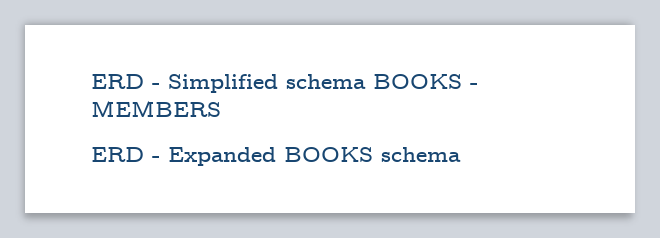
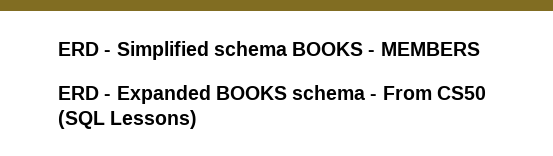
- ERD - Expanded BOOKS schema
+ ERD - Expanded BOOKS schema - From CS50 (SQL Lessons)

